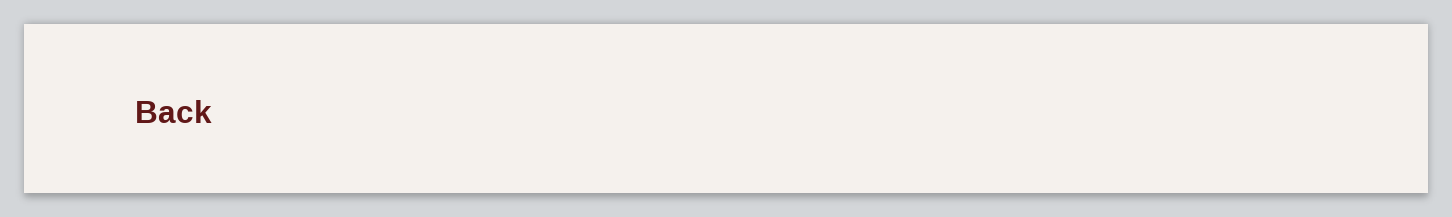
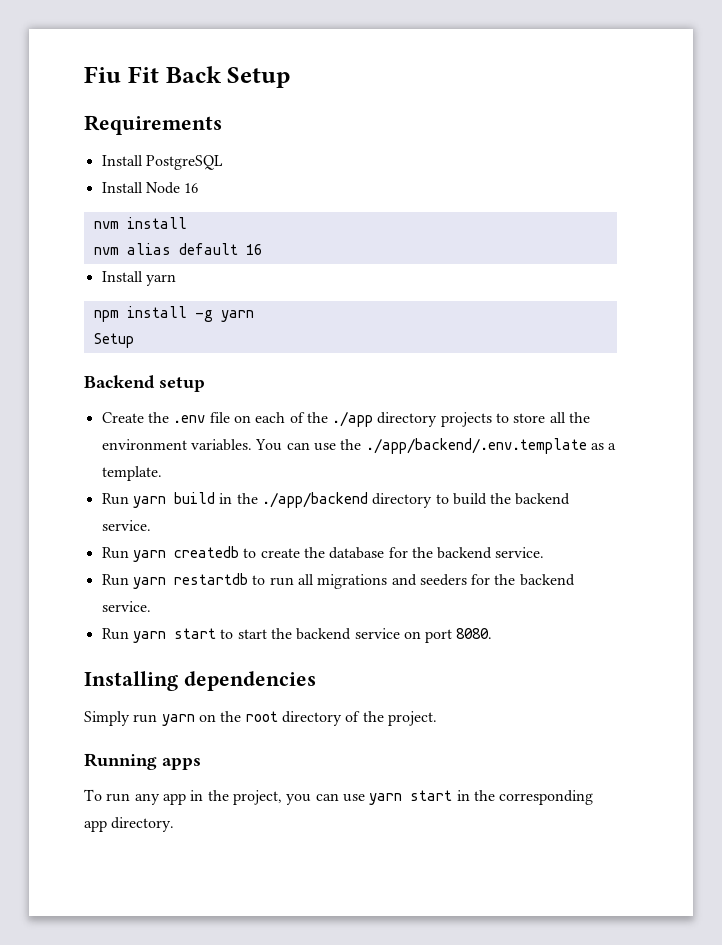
- Back
+ Fiu Fit Back Setup
+ Requirements
+ Install PostgreSQL
+ Install Node 16
+ nvm install
+ nvm alias default 16
+ Install yarn
+ npm install -g yarn
+ Setup
+ Backend setup
+ Create the .env file on each of the ./app directory projects to store all the environment variables. You can use the ./app/backend/.env.template as a template.
+ Run yarn build in the ./app/backend directory to build the backend service.
+ Run yarn createdb to create the database for the backend service.
+ Run yarn restartdb to run all migrations and seeders for the backend service.
+ Run yarn start to start the backend service on port 8080.
+ Installing dependencies
+ Simply run yarn on the root directory of the project.
+ Running apps
+ To run any app in the project, you can use yarn start in the corresponding app directory.

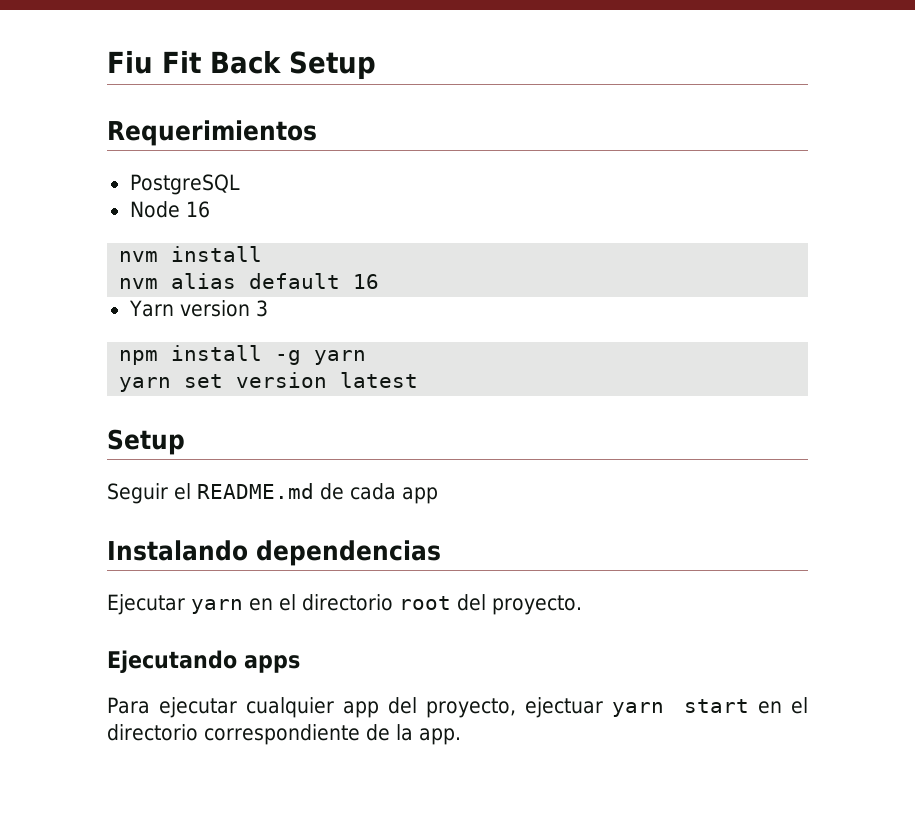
- Requirements
- Install PostgreSQL
+ Requerimientos
+ PostgreSQL
- Install Node 16
+ Node 16
- Install yarn
+ Yarn version 3
  npm install -g yarn
+ yarn set version latest
  Setup
- Backend setup
- Create the .env file on each of the ./app directory projects to store all the environment variables. You can use the ./app/backend/.env.template as a template.
- Run yarn build in the ./app/backend directory to build the backend service.
- Run yarn createdb to create the database for the backend service.
- Run yarn restartdb to run all migrations and seeders for the backend service.
- Run yarn start to start the backend service on port 8080.
- Installing dependencies
- Simply run yarn on the root directory of the project.
- Running apps
- To run any app in the project, you can use yarn start in the corresponding app directory.
+ Seguir el README.md de cada app
+ Instalando dependencias
+ Ejecutar yarn en el directorio root del proyecto.
+ Ejecutando apps
+ Para ejecutar cualquier app del proyecto, ejectuar yarn start en el directorio correspondiente de la app.

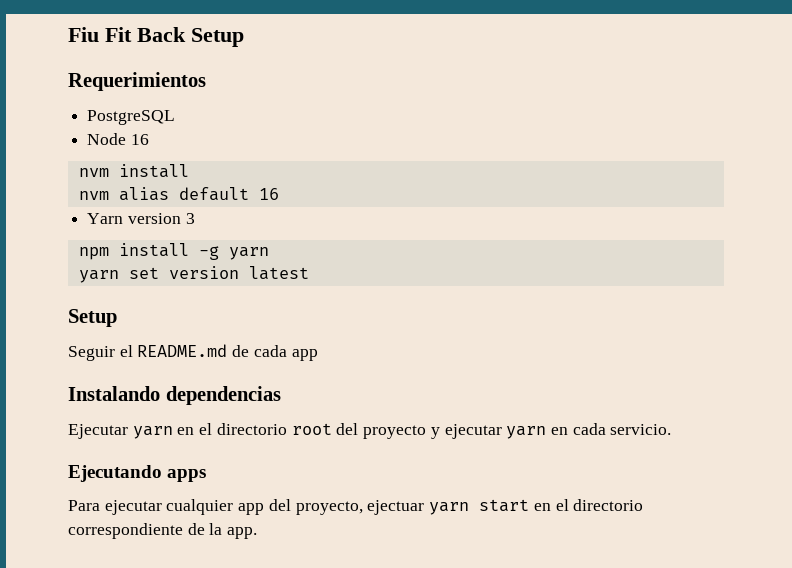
- Ejecutar yarn en el directorio root del proyecto.
+ Ejecutar yarn en el directorio root del proyecto y ejecutar yarn en cada servicio.

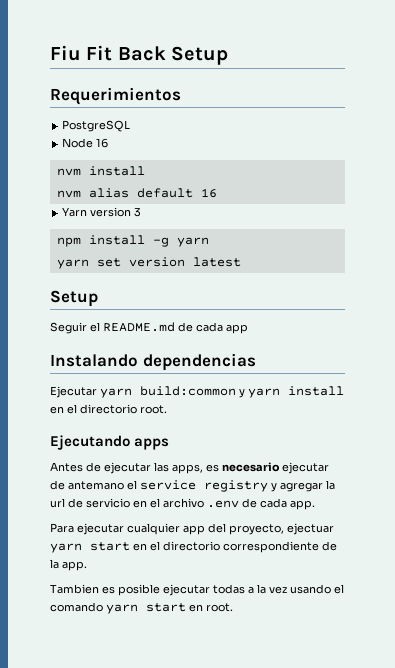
- Ejecutar yarn en el directorio root del proyecto y ejecutar yarn en cada servicio.
+ Ejecutar yarn build:common y yarn install en el directorio root.
  Ejecutando apps
+ Antes de ejecutar las apps, es necesario ejecutar de antemano el service registry y agregar la url de servicio en el archivo .env de cada app.
+ Tambien es posible ejecutar todas a la vez usando el comando yarn start en root.

